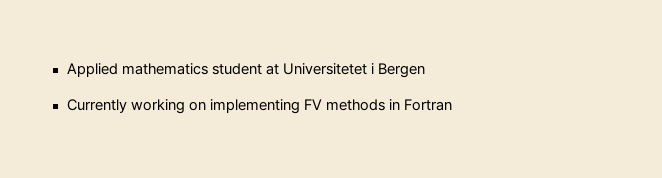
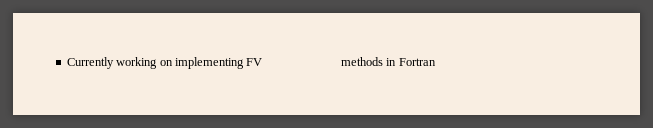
- Applied mathematics student at Universitetet i Bergen

